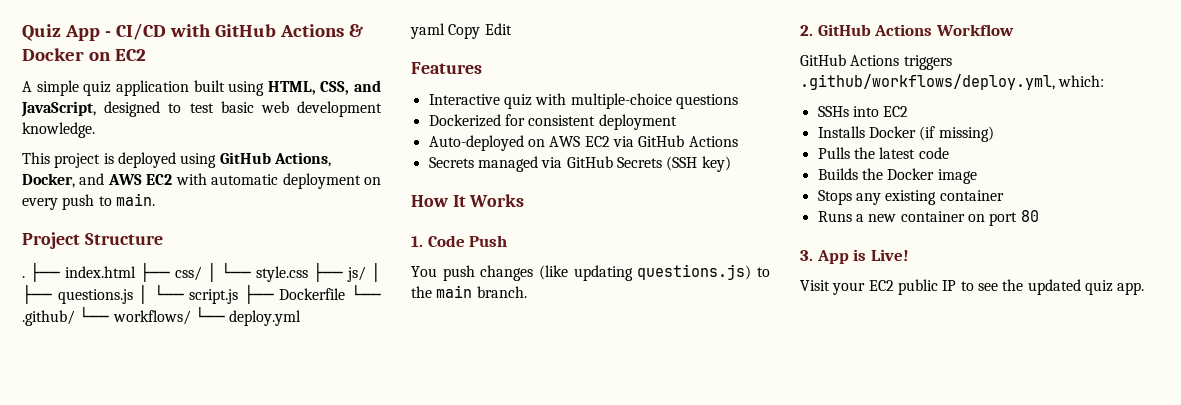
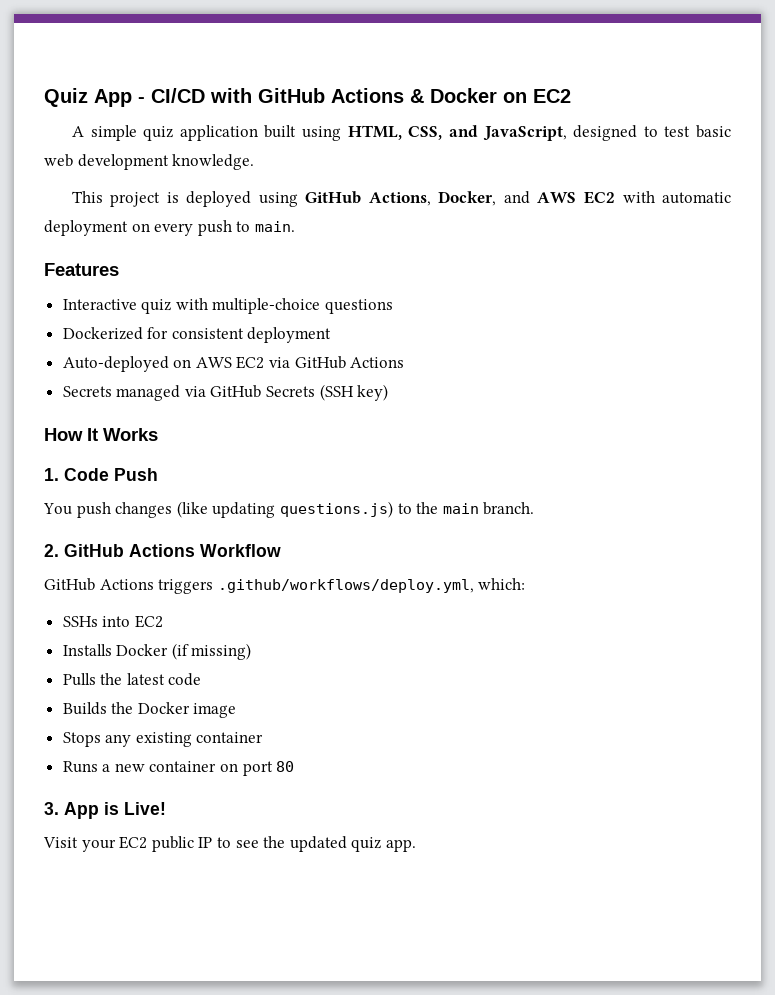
- Project Structure
- . ├── index.html ├── css/ │ └── style.css ├── js/ │ ├── questions.js │ └── script.js ├── Dockerfile └── .github/ └── workflows/ └── deploy.yml
- yaml Copy Edit

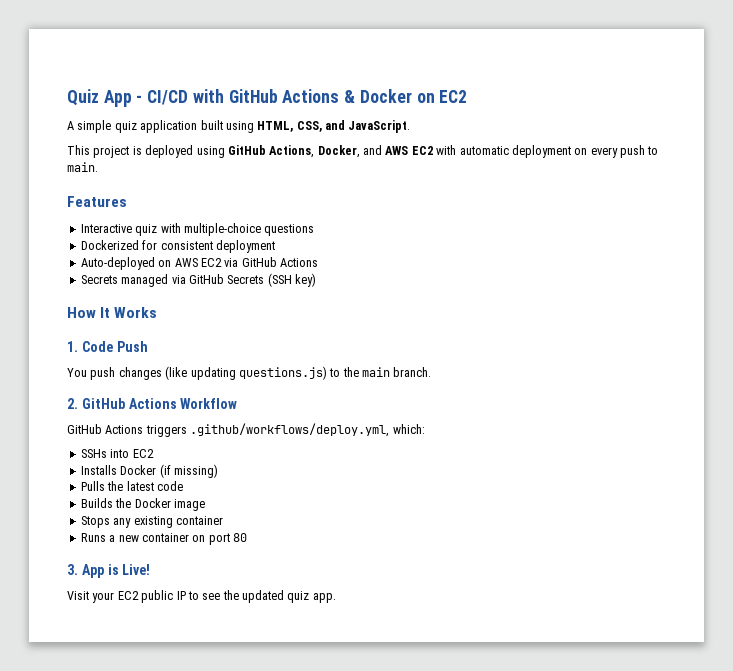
- A simple quiz application built using HTML, CSS, and JavaScript, designed to test basic web development knowledge.
+ A simple quiz application built using HTML, CSS, and JavaScript.

